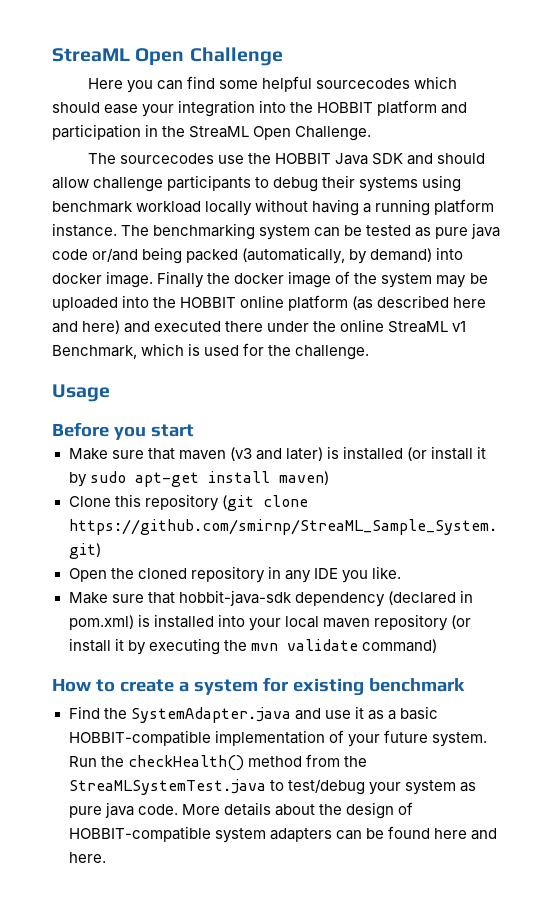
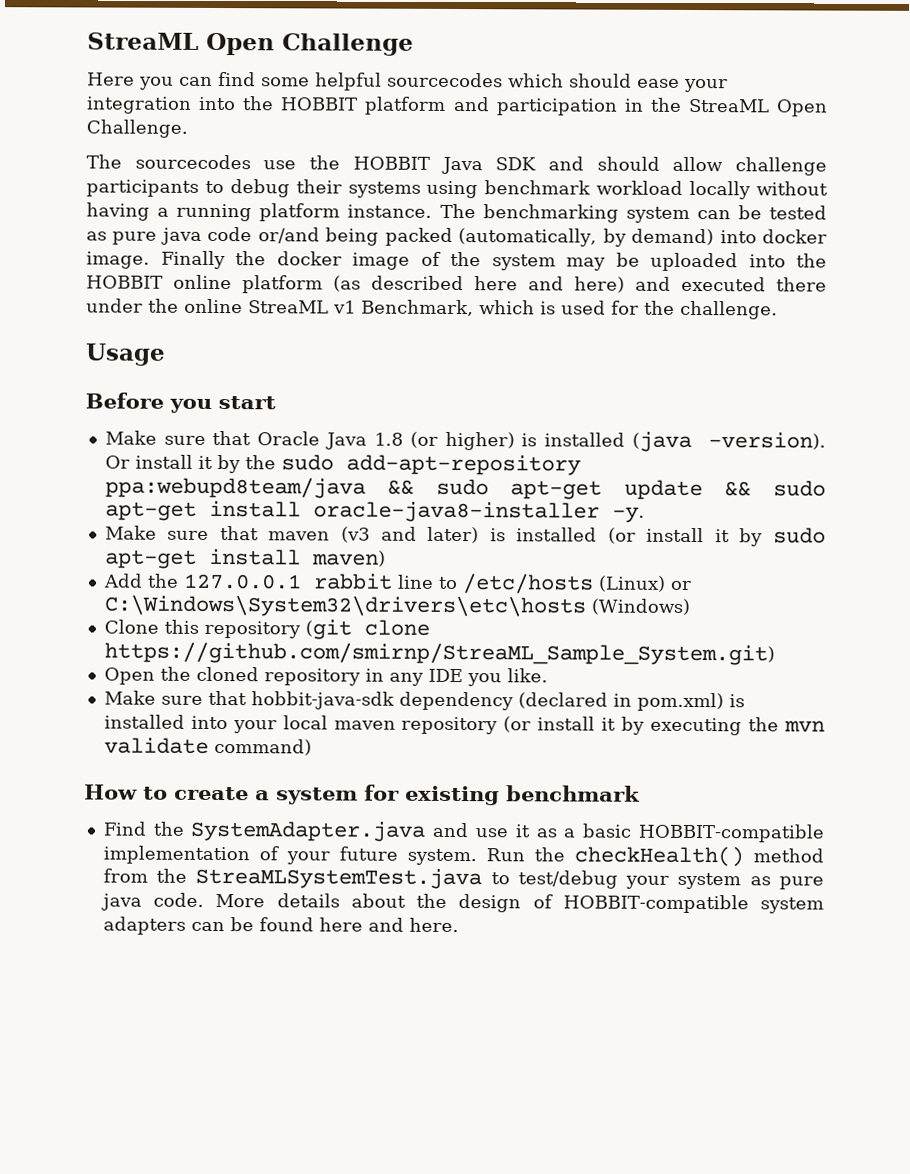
+ Make sure that Oracle Java 1.8 (or higher) is installed (java -version). Or install it by the sudo add-apt-repository ppa:webupd8team/java && sudo apt-get update && sudo apt-get install oracle-java8-installer -y.
+ Add the 127.0.0.1 rabbit line to /etc/hosts (Linux) or C:\Windows\System32\drivers\etc\hosts (Windows)

